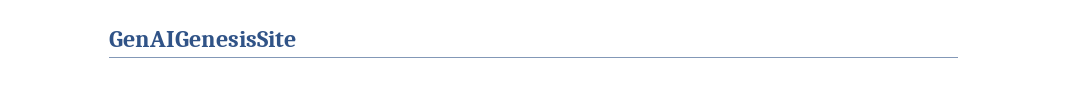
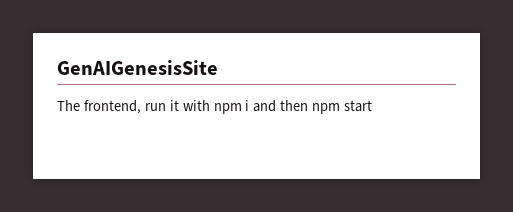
+ The frontend, run it with npm i and then npm start

